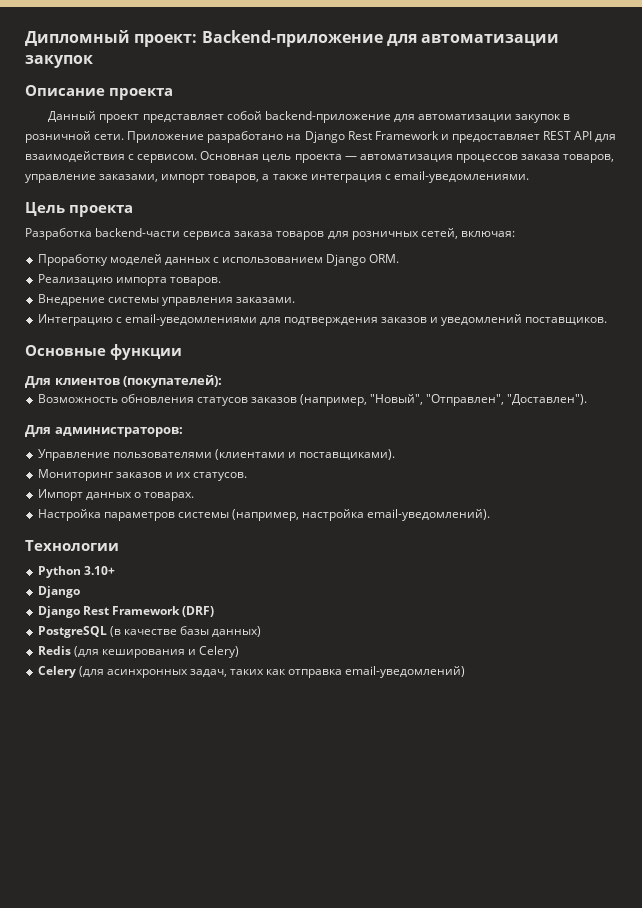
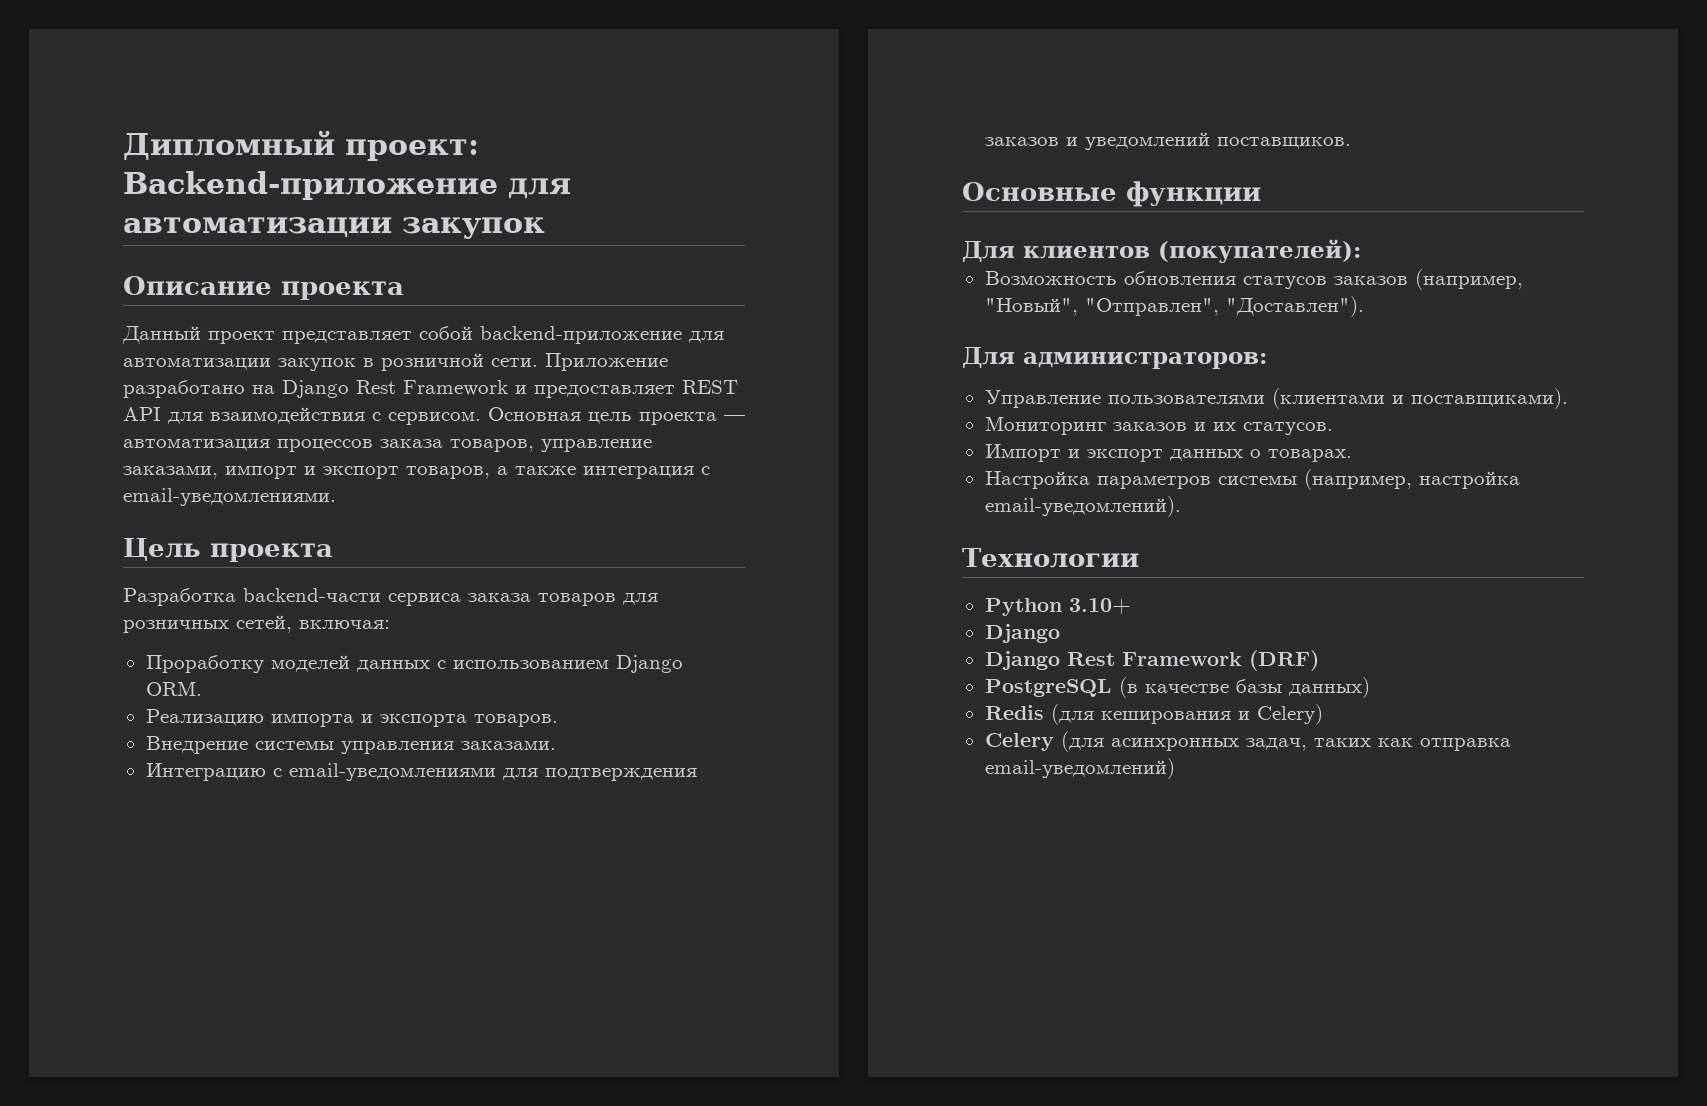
- Основная цель проекта — автоматизация процессов заказа товаров, управление заказами, импорт товаров, а также интеграция с email-уведомлениями.
+ Основная цель проекта — автоматизация процессов заказа товаров, управление заказами, импорт и экспорт товаров, а также интеграция с email-уведомлениями.
- Реализацию импорта товаров.
+ Реализацию импорта и экспорта товаров.
- Импорт данных о товарах.
+ Импорт и экспорт данных о товарах.

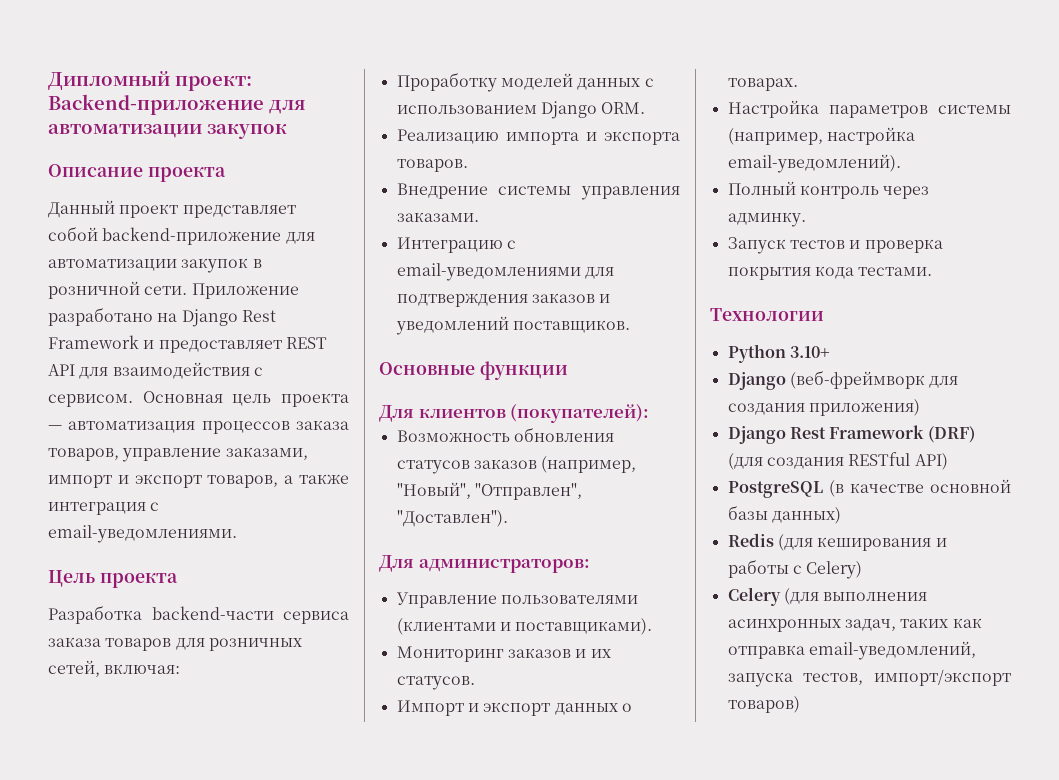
+ Полный контроль через админку.
+ Запуск тестов и проверка покрытия кода тестами.
  Python 3.10+
- Django
+ Django (веб-фреймворк для создания приложения)
- Django Rest Framework (DRF)
+ Django Rest Framework (DRF) (для создания RESTful API)
- PostgreSQL (в качестве базы данных)
+ PostgreSQL (в качестве основной базы данных)
- Redis (для кеширования и Celery)
+ Redis (для кеширования и работы с Celery)
- Celery (для асинхронных задач, таких как отправка email-уведомлений)
+ Celery (для выполнения асинхронных задач, таких как отправка email-уведомлений, запуска тестов, импорт/экспорт товаров)

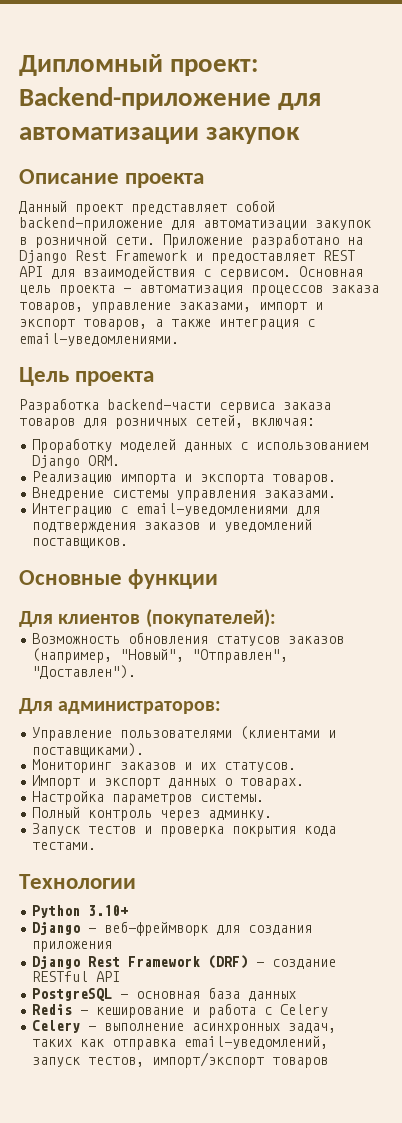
- Настройка параметров системы (например, настройка email-уведомлений).
+ Настройка параметров системы.
- Django (веб-фреймворк для создания приложения)
+ Django — веб-фреймворк для создания приложения
- Django Rest Framework (DRF) (для создания RESTful API)
- PostgreSQL (в качестве основной базы данных)
- Redis (для кеширования и работы с Celery)
- Celery (для выполнения асинхронных задач, таких как отправка email-уведомлений, запуска тестов, импорт/экспорт товаров)
+ Django Rest Framework (DRF) — создание RESTful API
+ PostgreSQL — основная база данных
+ Redis — кеширование и работа с Celery
+ Celery — выполнение асинхронных задач, таких как отправка email-уведомлений, запуск тестов, импорт/экспорт товаров

